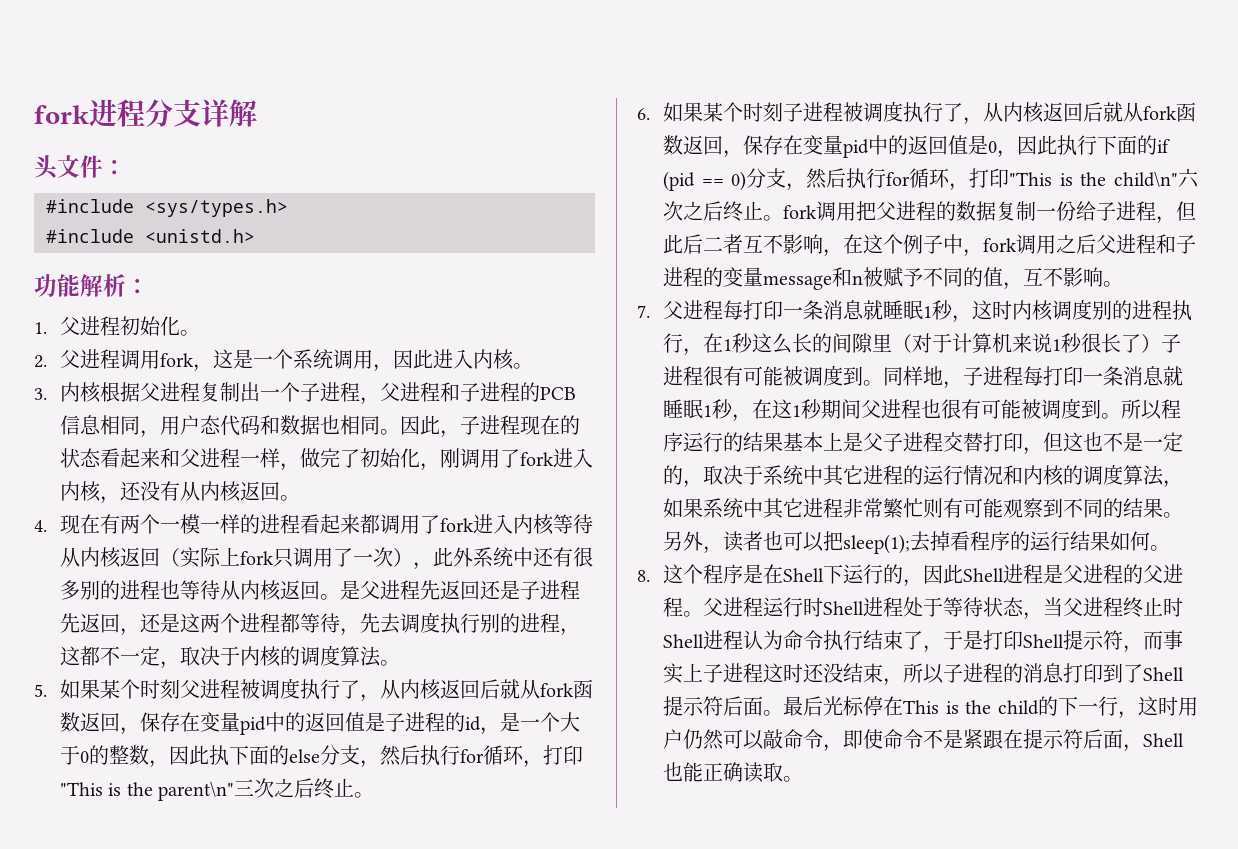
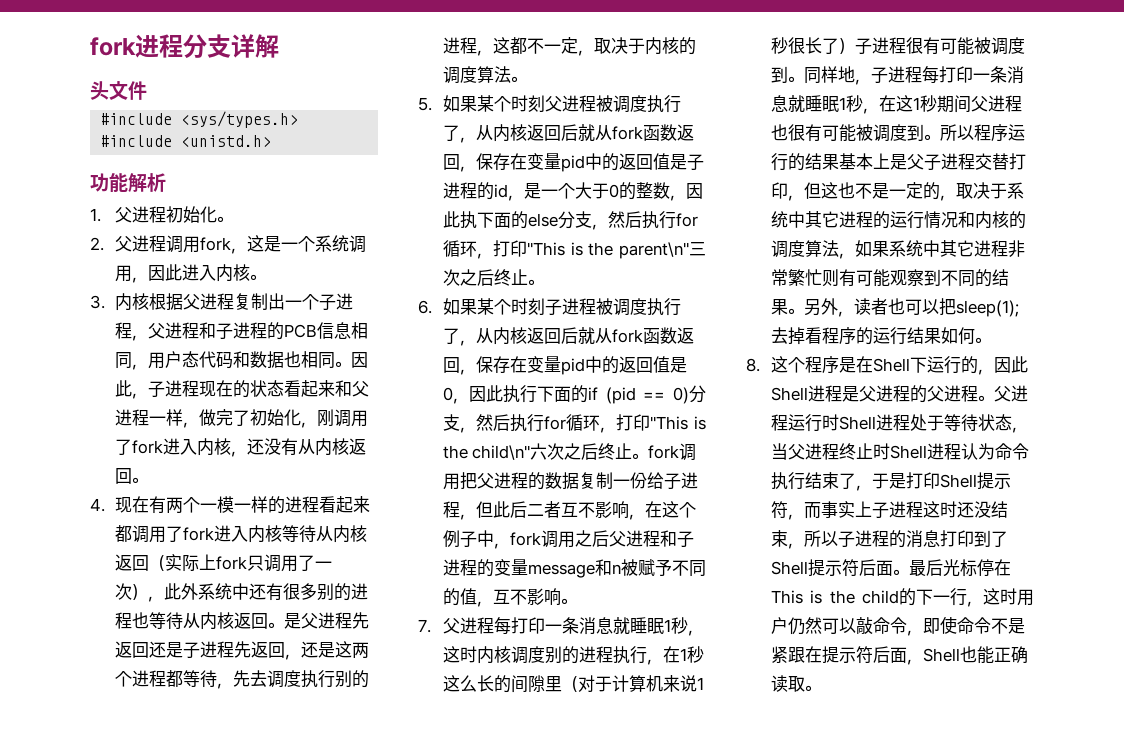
- 头文件：
+ 头文件
- 功能解析：
+ 功能解析

